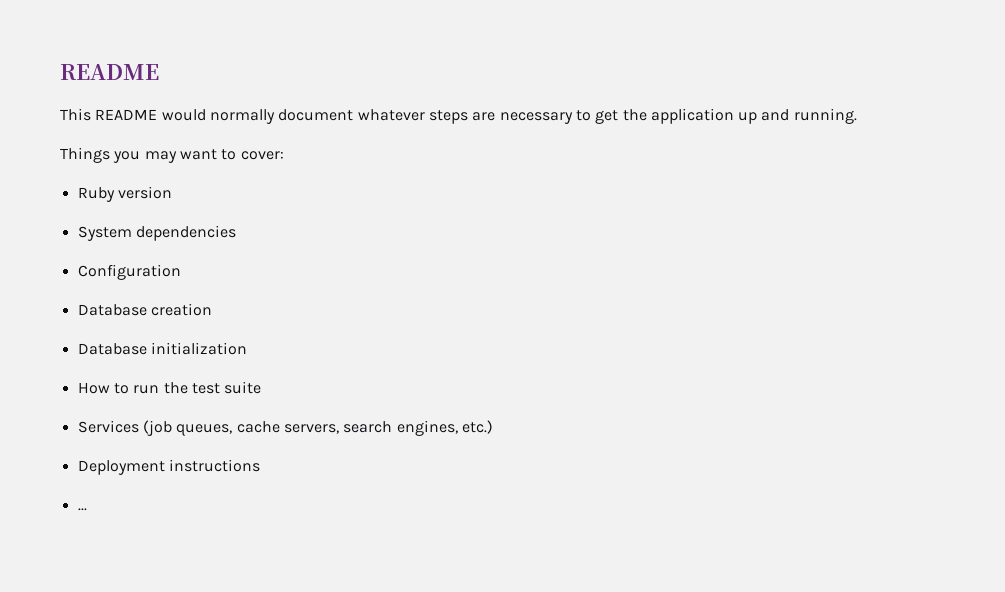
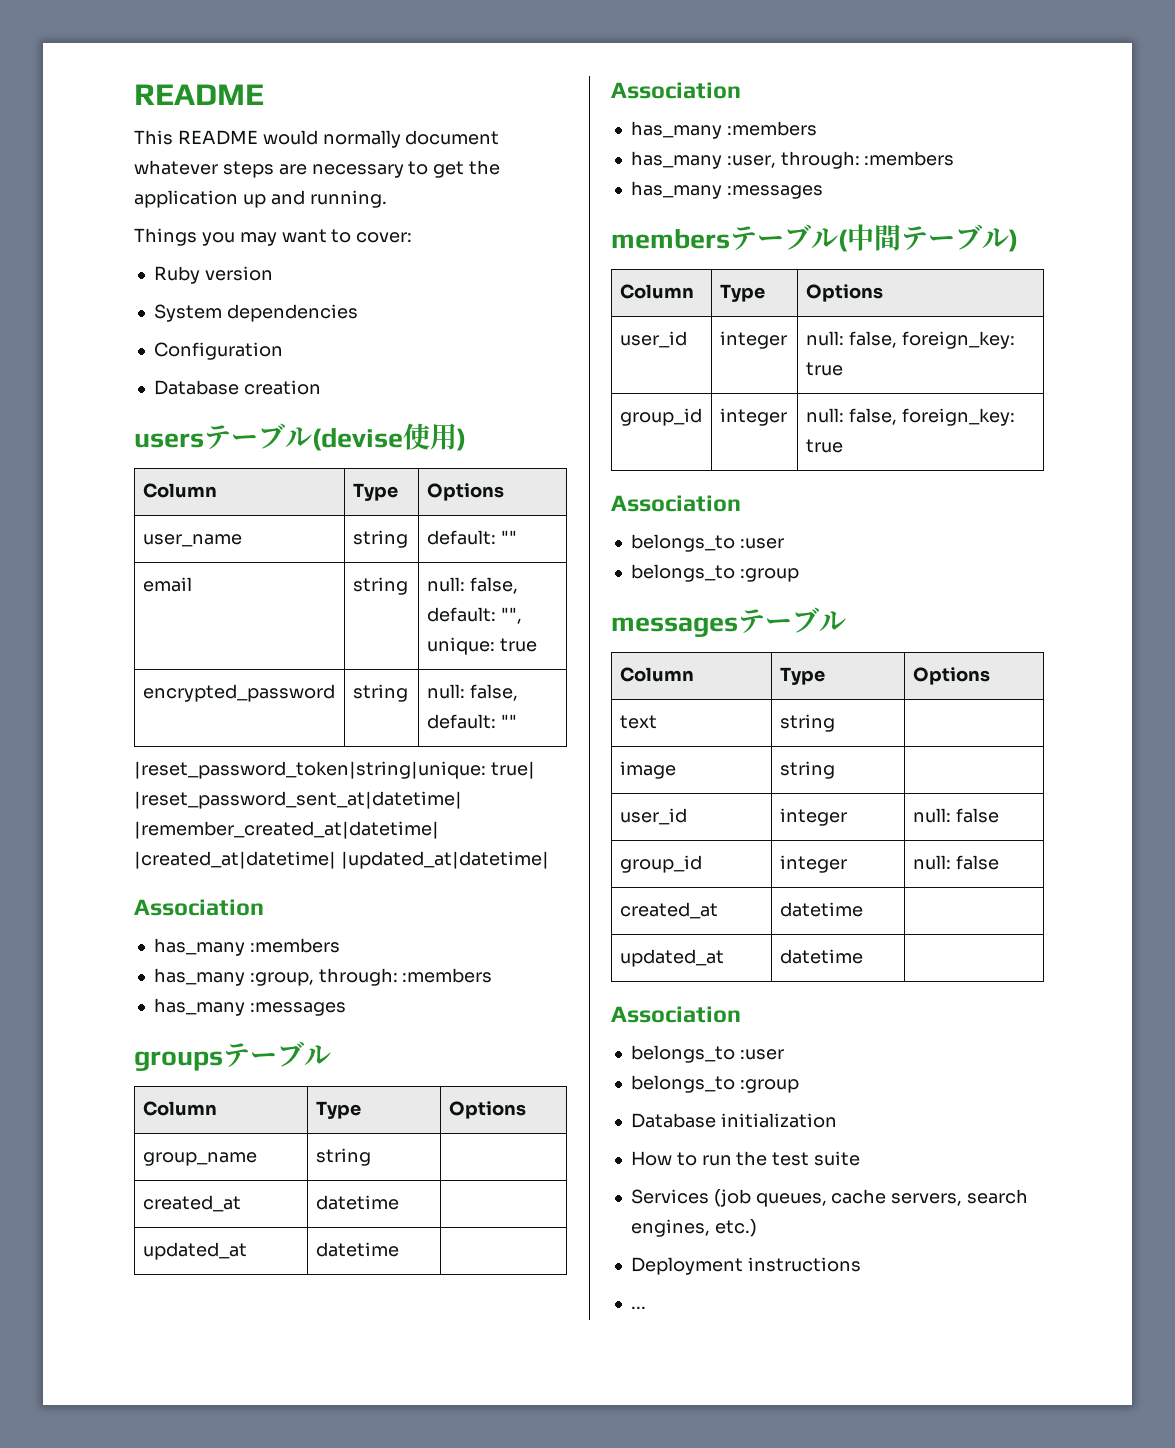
+ usersテーブル(devise使用)
+ Column | Type | Options
+ user_name | string | default: ""
+ email | string | null: false, default: "", unique: true
+ encrypted_password | string | null: false, default: ""
+ |reset_password_token|string|unique: true| |reset_password_sent_at|datetime| |remember_created_at|datetime| |created_at|datetime| |updated_at|datetime|
+ Association
+ has_many :members
+ has_many :group, through: :members
+ has_many :messages
+ groupsテーブル
+ Column | Type | Options
+ group_name | string |
+ created_at | datetime |
+ updated_at | datetime |
+ Association
+ has_many :members
+ has_many :user, through: :members
+ has_many :messages
+ membersテーブル(中間テーブル)
+ Column | Type | Options
+ user_id | integer | null: false, foreign_key: true
+ group_id | integer | null: false, foreign_key: true
+ Association
+ belongs_to :user
+ belongs_to :group
+ messagesテーブル
+ Column | Type | Options
+ text | string |
+ image | string |
+ user_id | integer | null: false
+ group_id | integer | null: false
+ created_at | datetime |
+ updated_at | datetime |
+ Association
+ belongs_to :user
+ belongs_to :group

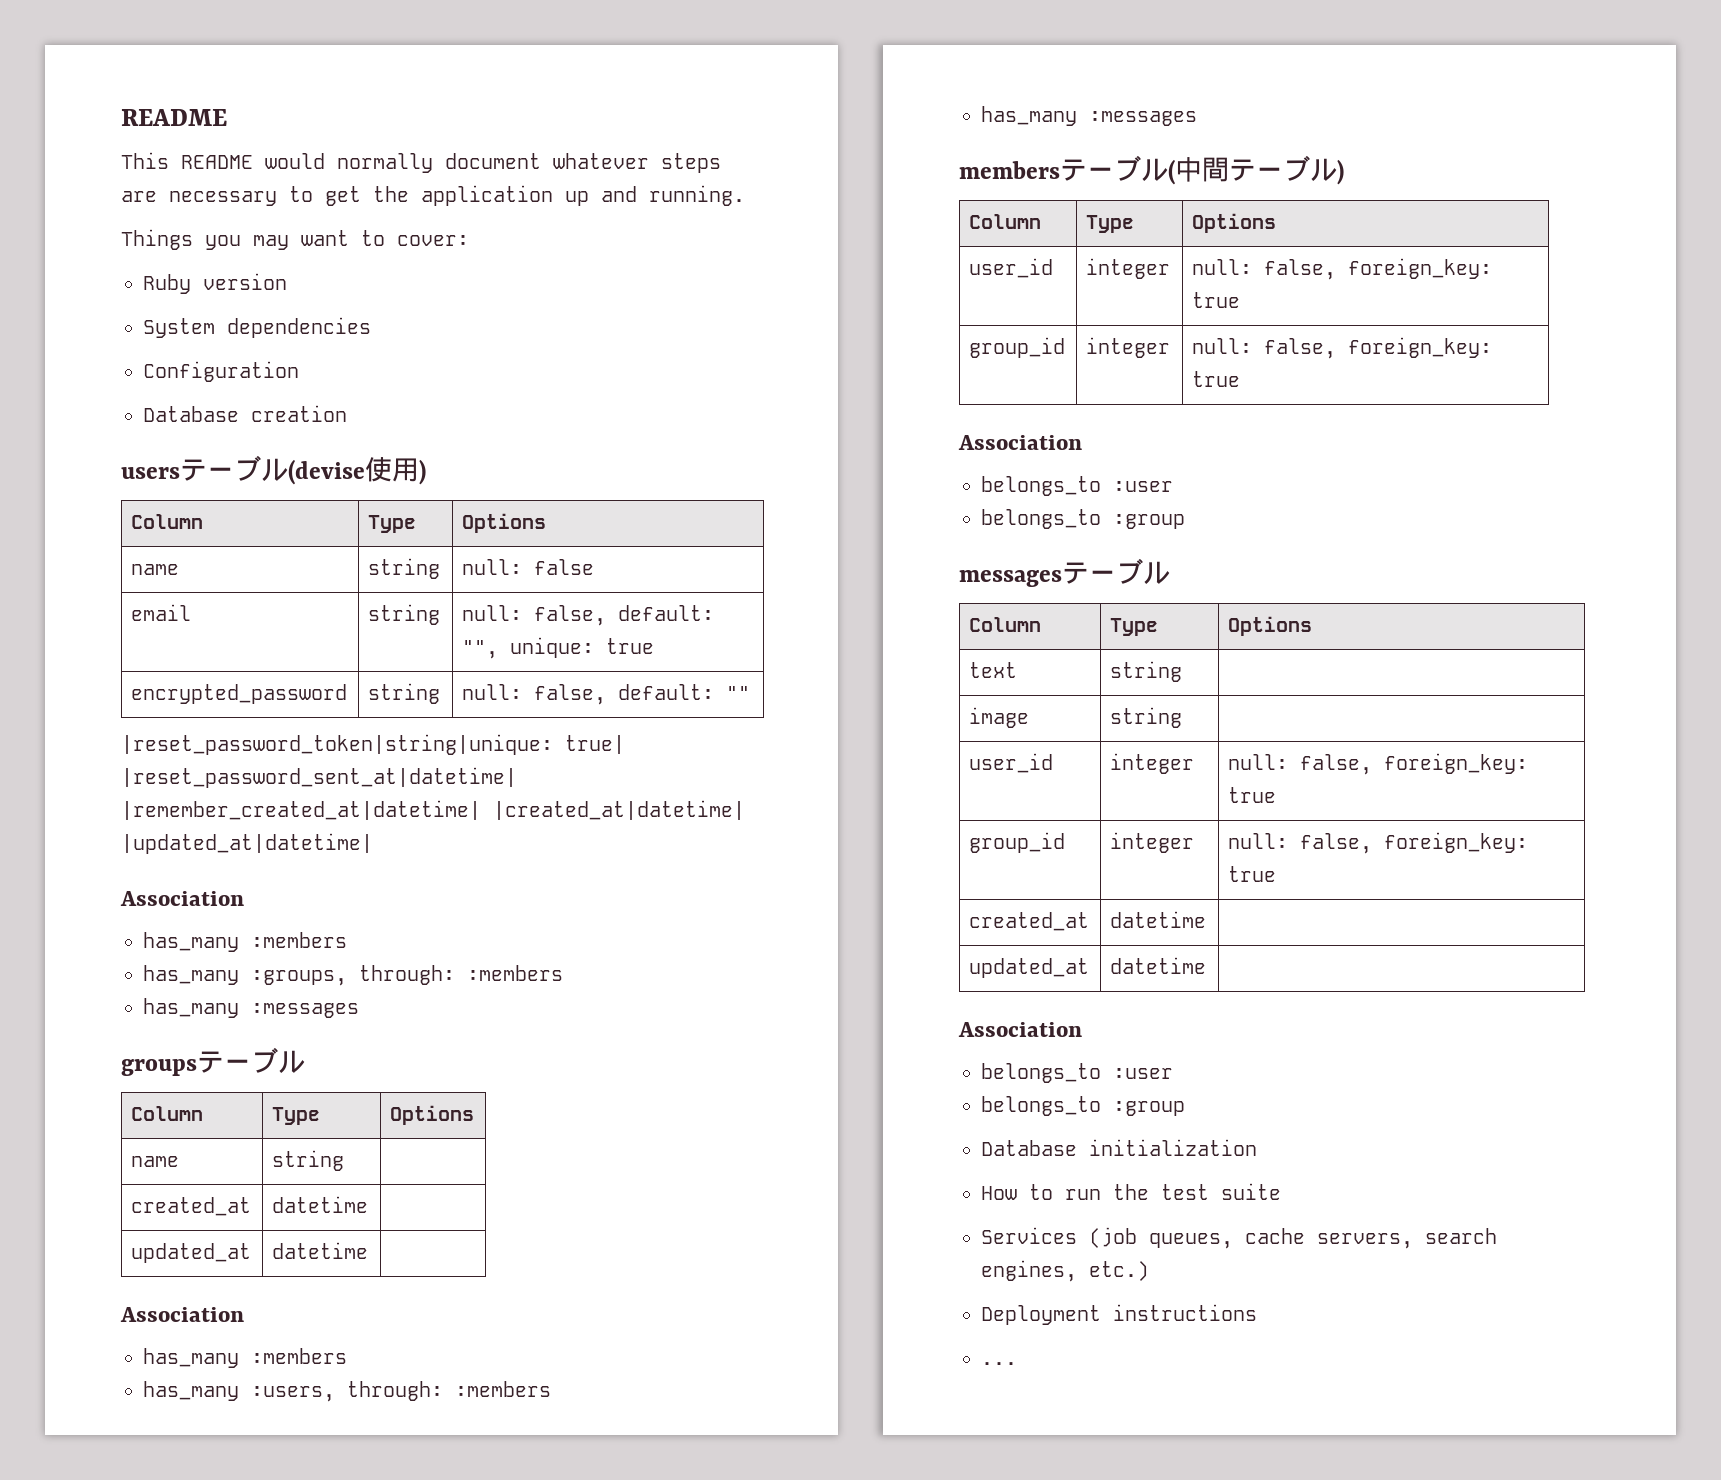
- user_name | string | default: ""
+ name | string | null: false
- has_many :group, through: :members
+ has_many :groups, through: :members
  groupsテーブル
  Column | Type | Options
- group_name | string |
+ name | string |
- has_many :user, through: :members
+ has_many :users, through: :members
  image | string |
- user_id | integer | null: false
- group_id | integer | null: false
+ user_id | integer | null: false, foreign_key: true
+ group_id | integer | null: false, foreign_key: true

